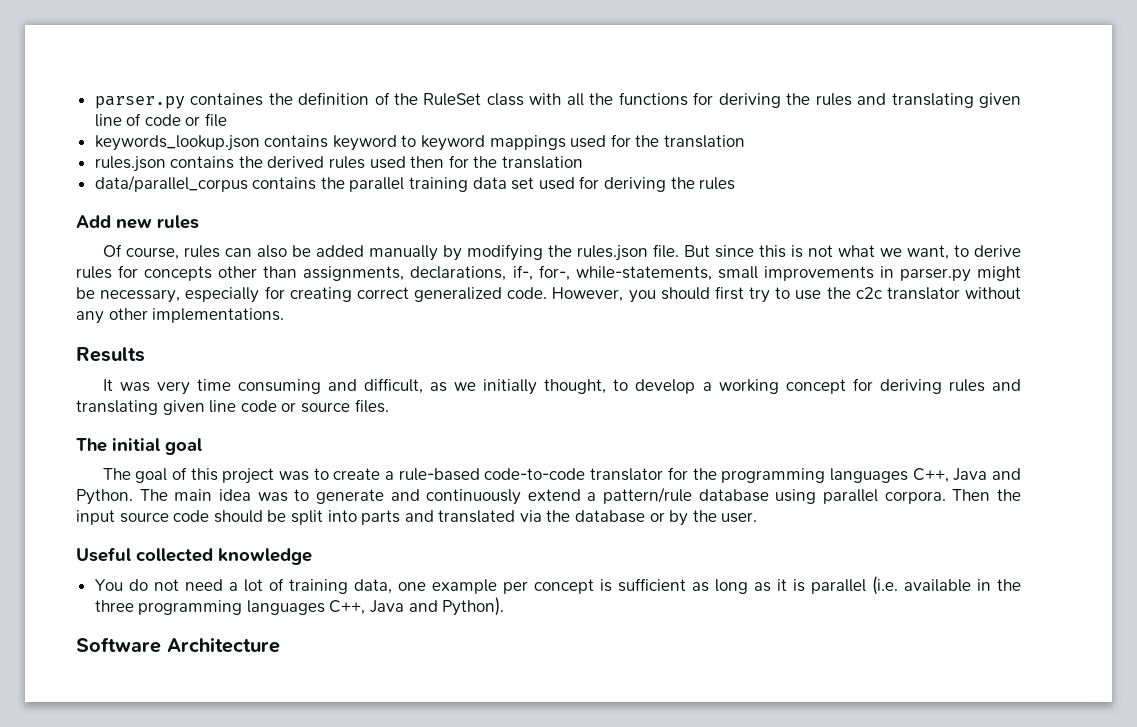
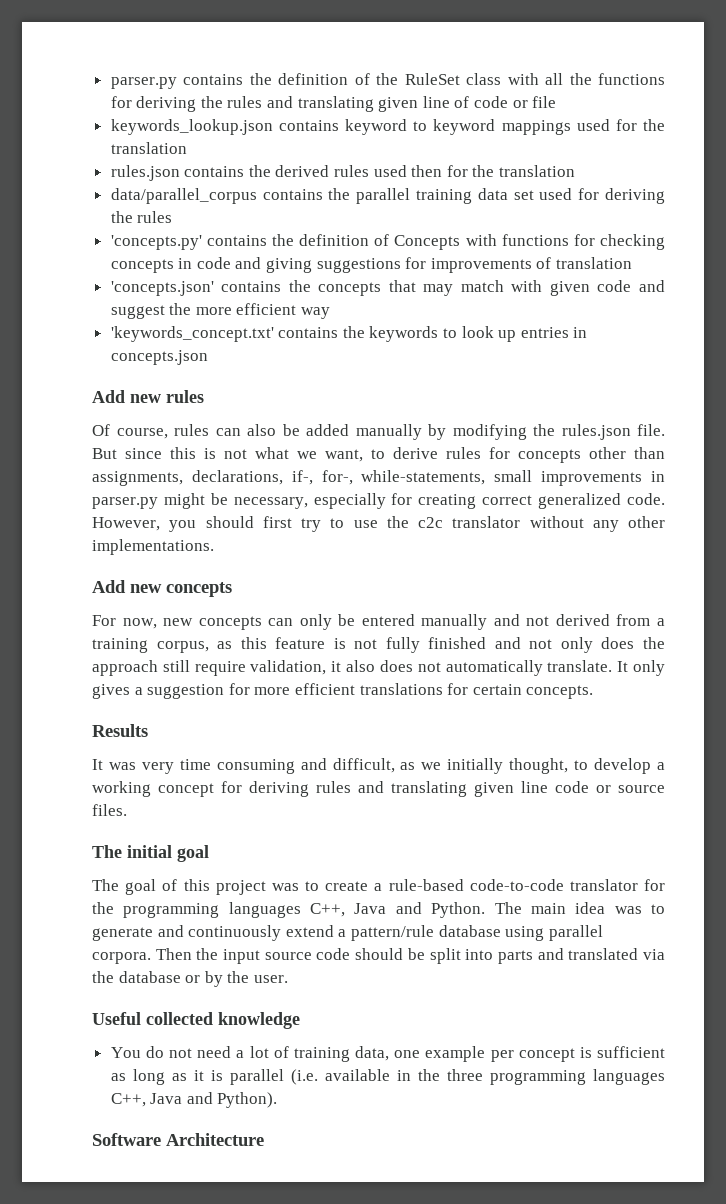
- parser.py containes the definition of the RuleSet class with all the functions for deriving the rules and translating given line of code or file
+ parser.py contains the definition of the RuleSet class with all the functions for deriving the rules and translating given line of code or file
+ 'concepts.py' contains the definition of Concepts with functions for checking concepts in code and giving suggestions for improvements of translation
+ 'concepts.json' contains the concepts that may match with given code and suggest the more efficient way
+ 'keywords_concept.txt' contains the keywords to look up entries in concepts.json
+ Add new concepts
+ For now, new concepts can only be entered manually and not derived from a training corpus, as this feature is not fully finished and not only does the approach still require validation, it also does not automatically translate. It only gives a suggestion for more efficient translations for certain concepts.

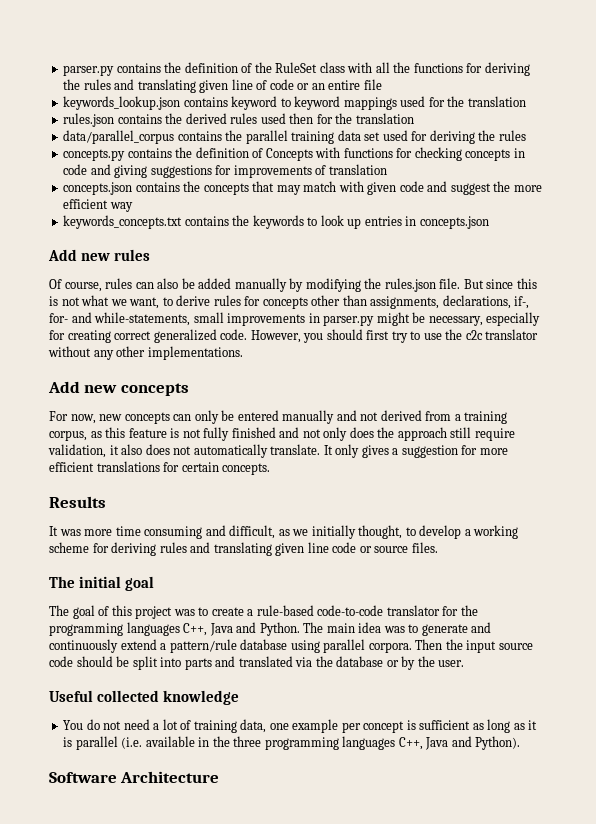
- parser.py contains the definition of the RuleSet class with all the functions for deriving the rules and translating given line of code or file
+ parser.py contains the definition of the RuleSet class with all the functions for deriving the rules and translating given line of code or an entire file
- 'concepts.py' contains the definition of Concepts with functions for checking concepts in code and giving suggestions for improvements of translation
+ concepts.py contains the definition of Concepts with functions for checking concepts in code and giving suggestions for improvements of translation
- 'concepts.json' contains the concepts that may match with given code and suggest the more efficient way
+ concepts.json contains the concepts that may match with given code and suggest the more efficient way
- 'keywords_concept.txt' contains the keywords to look up entries in concepts.json
+ keywords_concepts.txt contains the keywords to look up entries in concepts.json
- But since this is not what we want, to derive rules for concepts other than assignments, declarations, if-, for-, while-statements, small improvements in parser.py might be necessary, especially for creating correct generalized code.
+ But since this is not what we want, to derive rules for concepts other than assignments, declarations, if-, for- and while-statements, small improvements in parser.py might be necessary, especially for creating correct generalized code.
- It was very time consuming and difficult, as we initially thought, to develop a working concept for deriving rules and translating given line code or source files.
+ It was more time consuming and difficult, as we initially thought, to develop a working scheme for deriving rules and translating given line code or source files.

